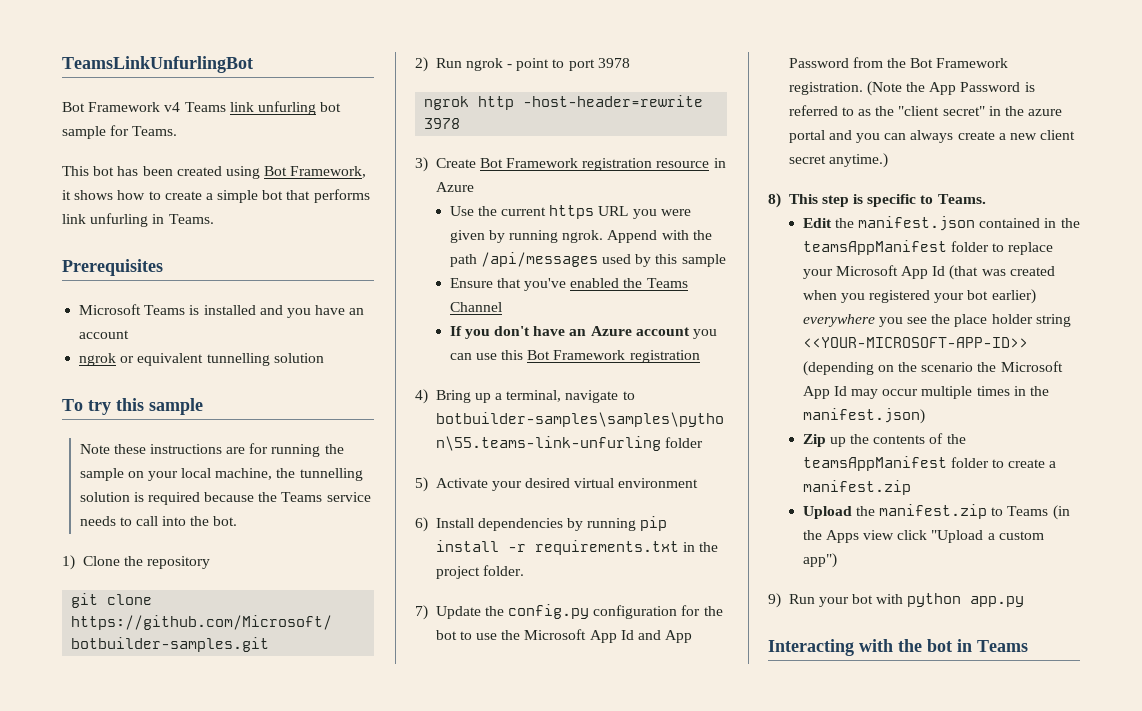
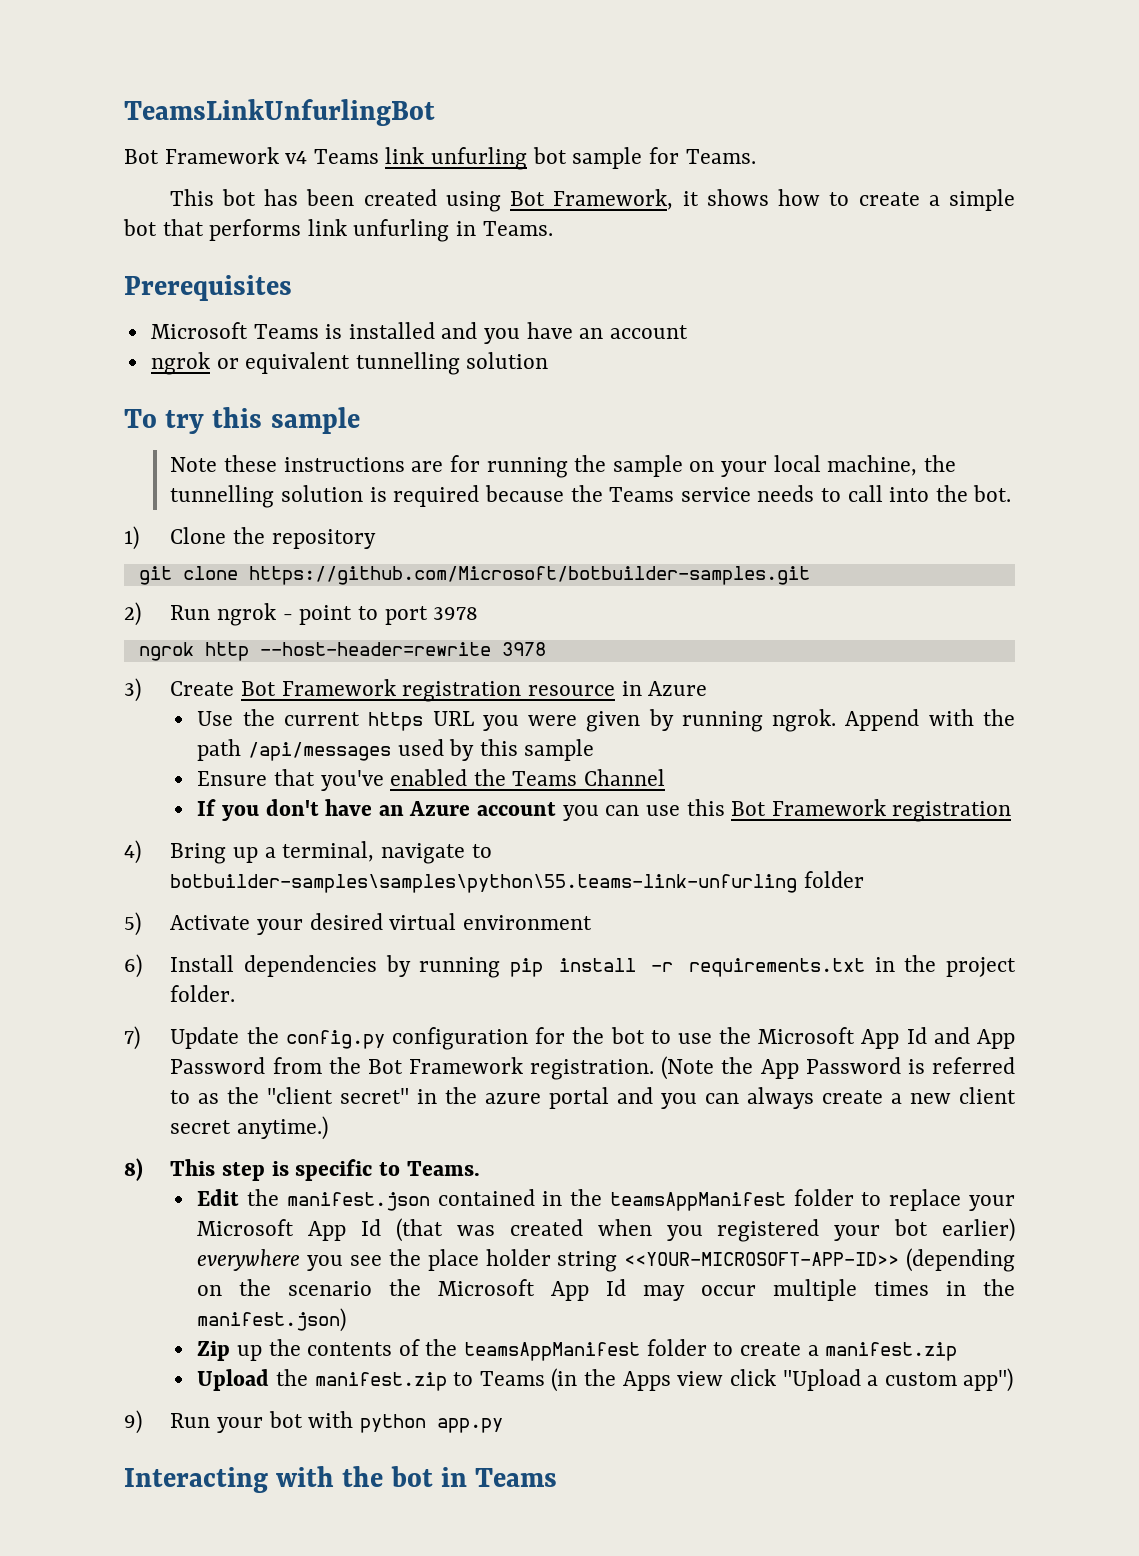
- ngrok http -host-header=rewrite 3978
+ ngrok http --host-header=rewrite 3978

